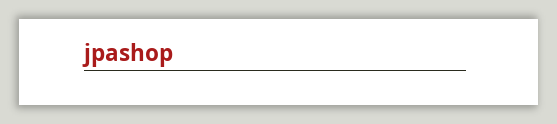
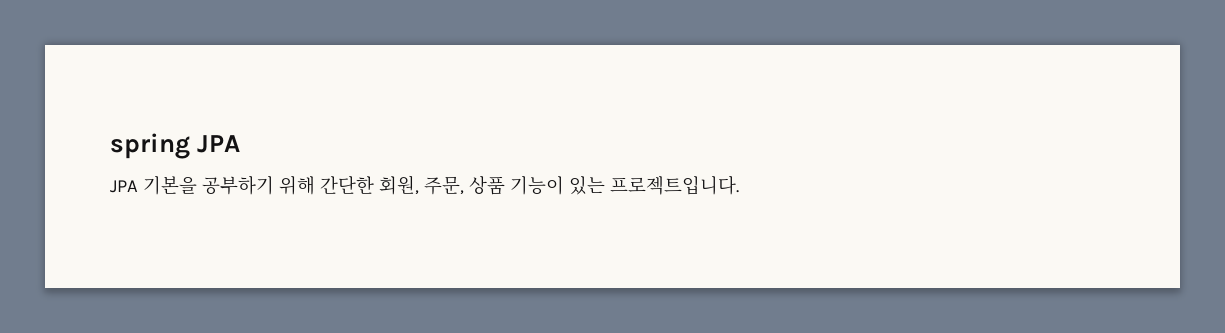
- jpashop
+ spring JPA
+ JPA 기본을 공부하기 위해 간단한 회원, 주문, 상품 기능이 있는 프로젝트입니다.

